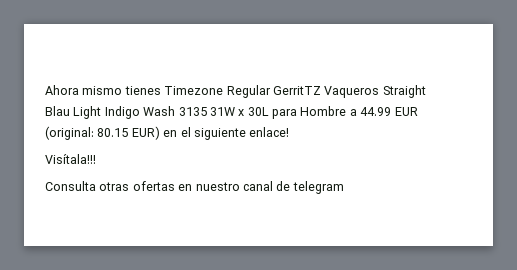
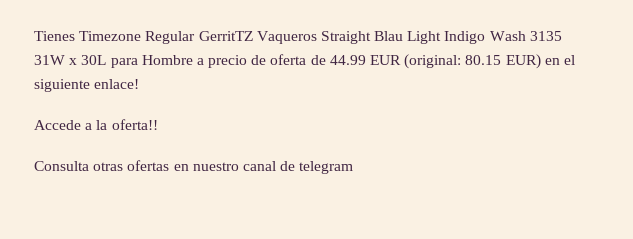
- Ahora mismo tienes Timezone Regular GerritTZ Vaqueros Straight Blau Light Indigo Wash 3135 31W x 30L para Hombre a 44.99 EUR (original: 80.15 EUR) en el siguiente enlace!
+ Tienes Timezone Regular GerritTZ Vaqueros Straight Blau Light Indigo Wash 3135 31W x 30L para Hombre a precio de oferta de 44.99 EUR (original: 80.15 EUR) en el siguiente enlace!
- Visítala!!!
+ Accede a la oferta!!

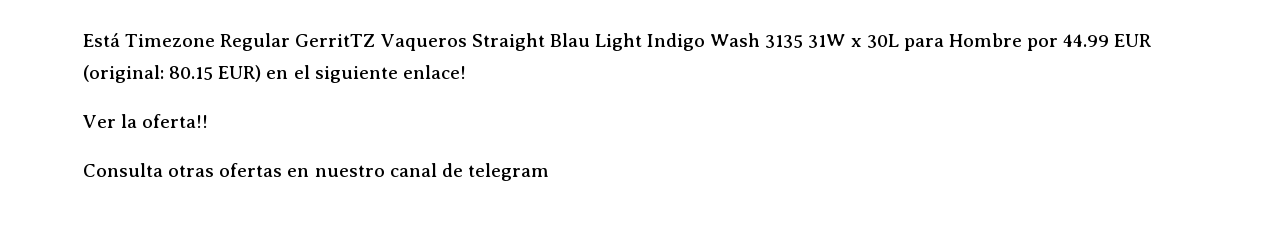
- Tienes Timezone Regular GerritTZ Vaqueros Straight Blau Light Indigo Wash 3135 31W x 30L para Hombre a precio de oferta de 44.99 EUR (original: 80.15 EUR) en el siguiente enlace!
+ Está Timezone Regular GerritTZ Vaqueros Straight Blau Light Indigo Wash 3135 31W x 30L para Hombre por 44.99 EUR (original: 80.15 EUR) en el siguiente enlace!
- Accede a la oferta!!
+ Ver la oferta!!

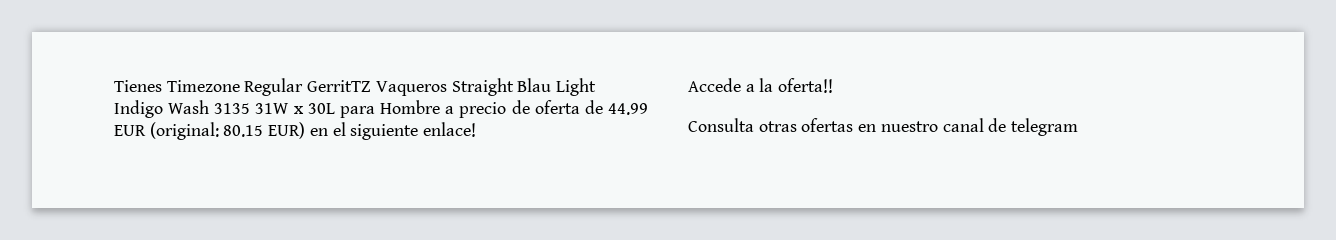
- Está Timezone Regular GerritTZ Vaqueros Straight Blau Light Indigo Wash 3135 31W x 30L para Hombre por 44.99 EUR (original: 80.15 EUR) en el siguiente enlace!
+ Tienes Timezone Regular GerritTZ Vaqueros Straight Blau Light Indigo Wash 3135 31W x 30L para Hombre a precio de oferta de 44.99 EUR (original: 80.15 EUR) en el siguiente enlace!
- Ver la oferta!!
+ Accede a la oferta!!

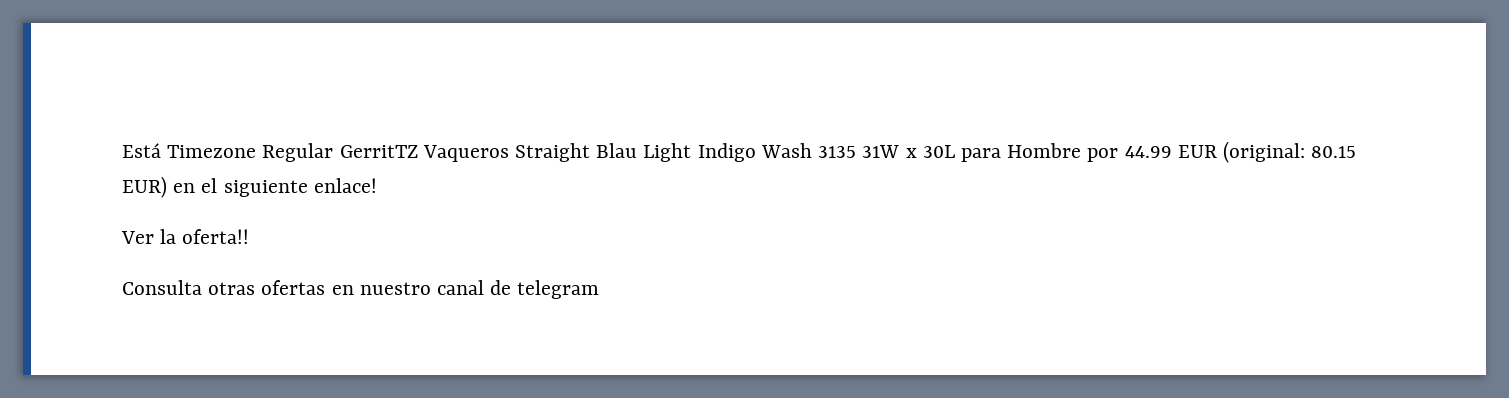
- Tienes Timezone Regular GerritTZ Vaqueros Straight Blau Light Indigo Wash 3135 31W x 30L para Hombre a precio de oferta de 44.99 EUR (original: 80.15 EUR) en el siguiente enlace!
+ Está Timezone Regular GerritTZ Vaqueros Straight Blau Light Indigo Wash 3135 31W x 30L para Hombre por 44.99 EUR (original: 80.15 EUR) en el siguiente enlace!
- Accede a la oferta!!
+ Ver la oferta!!

